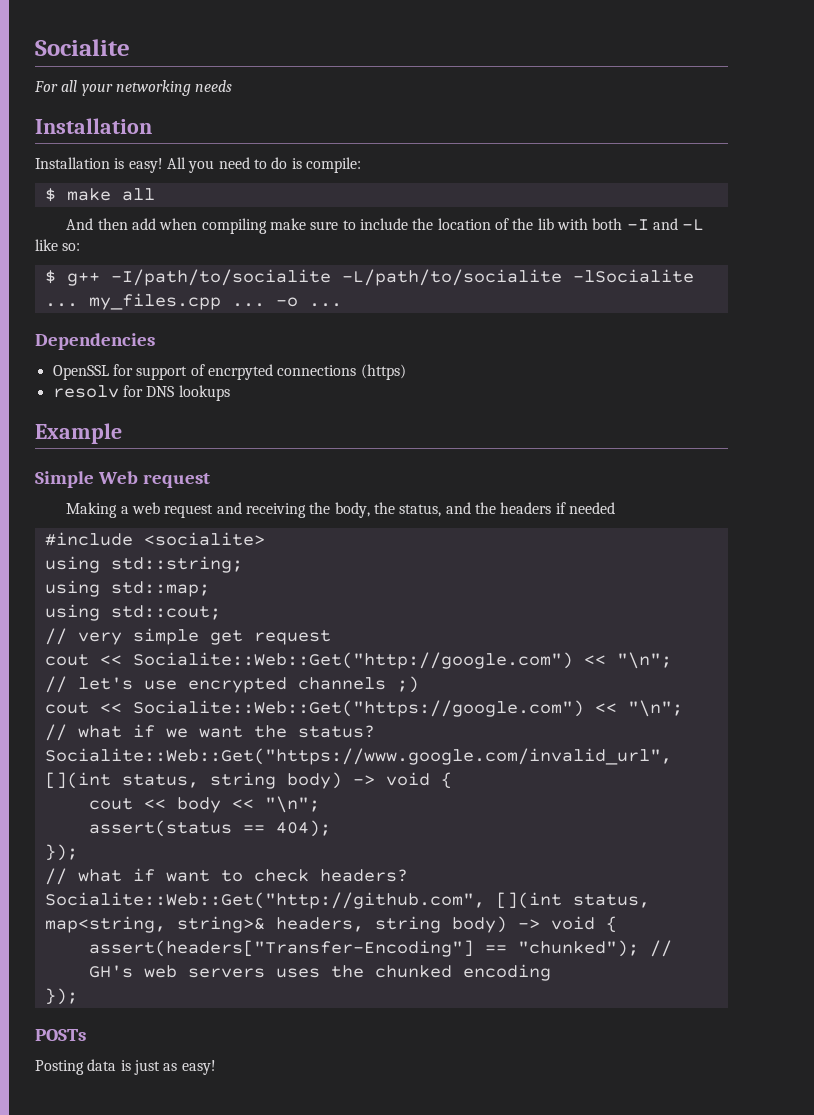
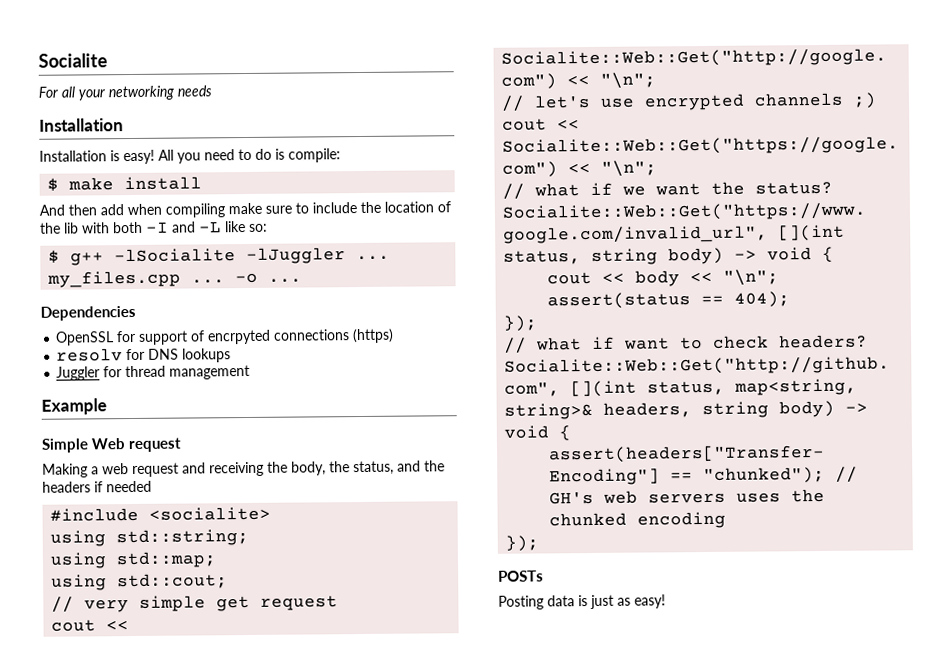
- $ make all
+ $ make install
- $ g++ -I/path/to/socialite -L/path/to/socialite -lSocialite ... my_files.cpp ...
+ $ g++ -lSocialite -lJuggler ... my_files.cpp ...
+ Juggler for thread management

